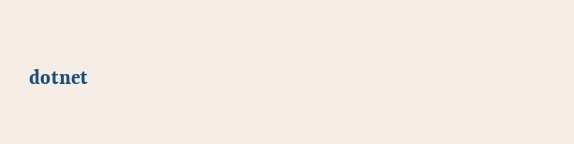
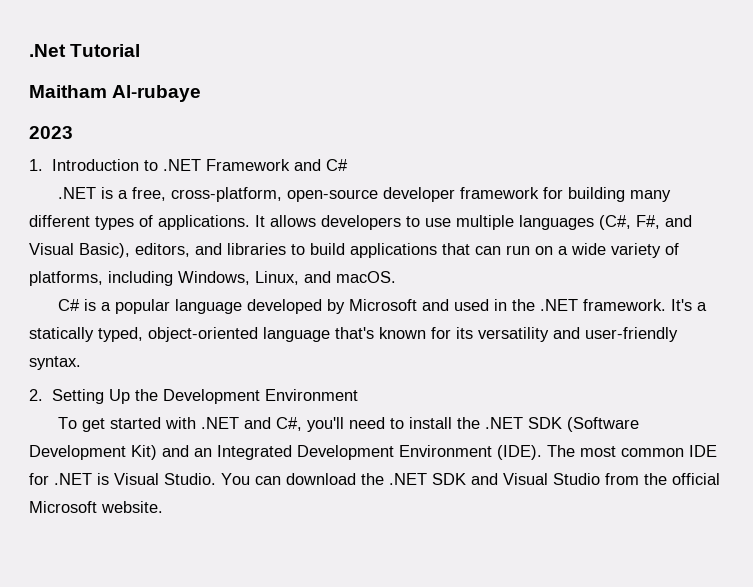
- dotnet
+ .Net Tutorial
+ Maitham Al-rubaye
+ 2023
+ 1. Introduction to .NET Framework and C#
+ .NET is a free, cross-platform, open-source developer framework for building many different types of applications. It allows developers to use multiple languages (C#, F#, and Visual Basic), editors, and libraries to build applications that can run on a wide variety of platforms, including Windows, Linux, and macOS.
+ C# is a popular language developed by Microsoft and used in the .NET framework. It's a statically typed, object-oriented language that's known for its versatility and user-friendly syntax.
+ 2. Setting Up the Development Environment
+ To get started with .NET and C#, you'll need to install the .NET SDK (Software Development Kit) and an Integrated Development Environment (IDE). The most common IDE for .NET is Visual Studio. You can download the .NET SDK and Visual Studio from the official Microsoft website.

